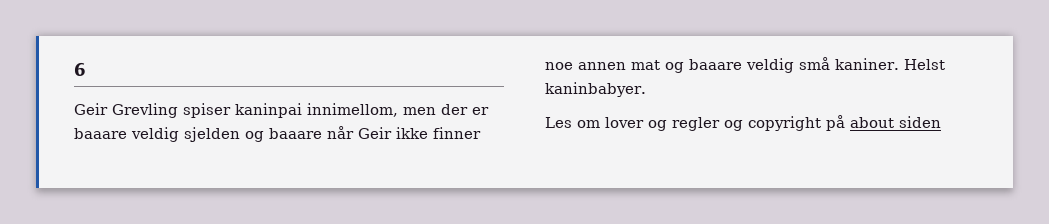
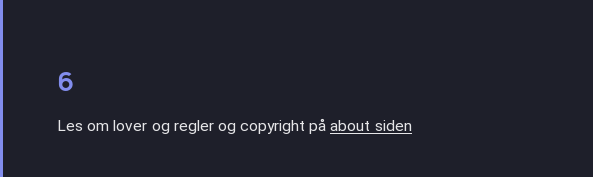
- Geir Grevling spiser kaninpai innimellom, men der er baaare veldig sjelden og baaare når Geir ikke finner noe annen mat og baaare veldig små kaniner. Helst kaninbabyer.

